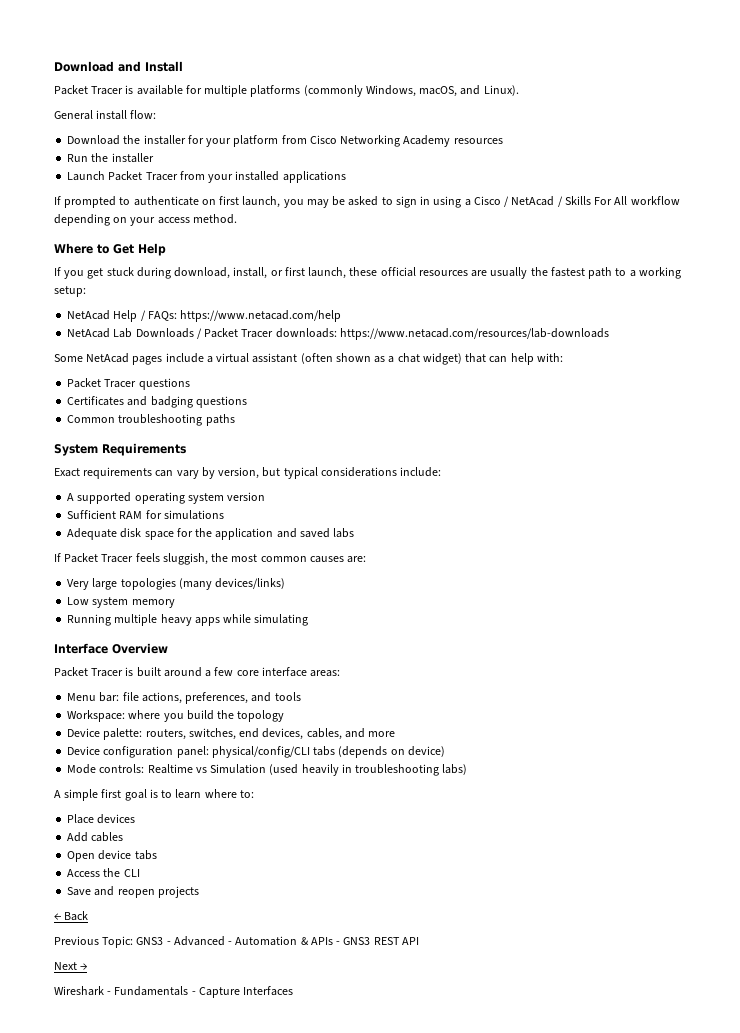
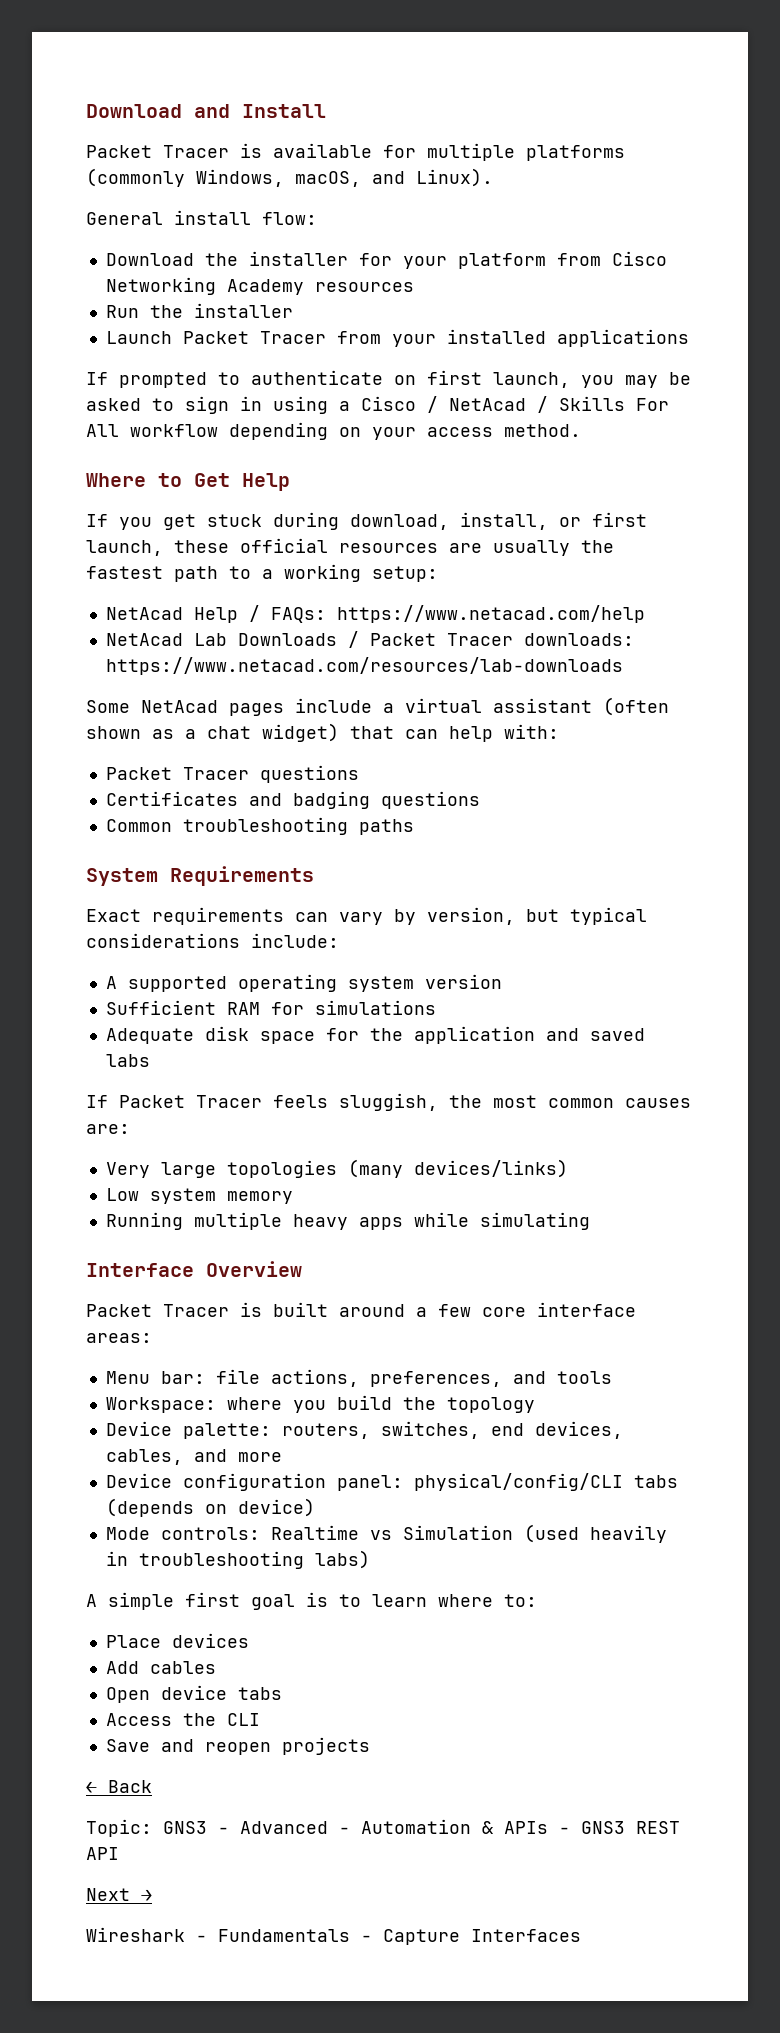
- Previous Topic: GNS3 - Advanced - Automation & APIs - GNS3 REST API
+ Topic: GNS3 - Advanced - Automation & APIs - GNS3 REST API

